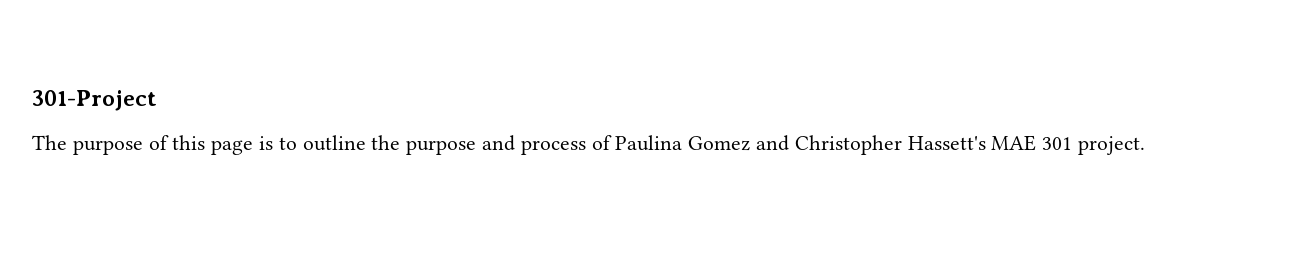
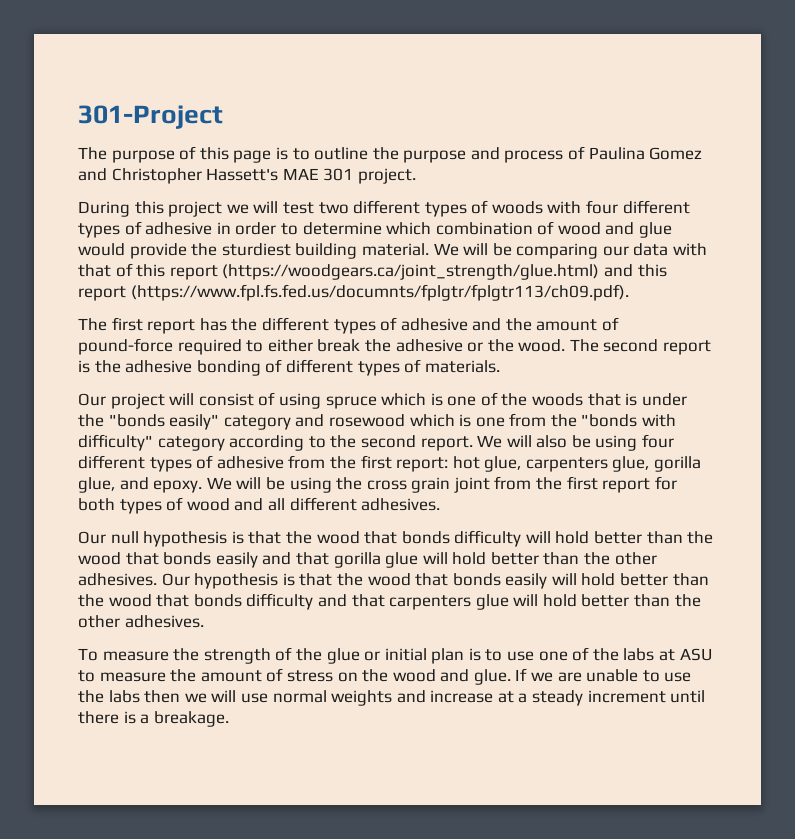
+ During this project we will test two different types of woods with four different types of adhesive in order to determine which combination of wood and glue would provide the sturdiest building material. We will be comparing our data with that of this report (https://woodgears.ca/joint_strength/glue.html) and this report (https://www.fpl.fs.fed.us/documnts/fplgtr/fplgtr113/ch09.pdf).
+ The first report has the different types of adhesive and the amount of pound-force required to either break the adhesive or the wood. The second report is the adhesive bonding of different types of materials.
+ Our project will consist of using spruce which is one of the woods that is under the "bonds easily" category and rosewood which is one from the "bonds with difficulty" category according to the second report. We will also be using four different types of adhesive from the first report: hot glue, carpenters glue, gorilla glue, and epoxy. We will be using the cross grain joint from the first report for both types of wood and all different adhesives.
+ Our null hypothesis is that the wood that bonds difficulty will hold better than the wood that bonds easily and that gorilla glue will hold better than the other adhesives. Our hypothesis is that the wood that bonds easily will hold better than the wood that bonds difficulty and that carpenters glue will hold better than the other adhesives.
+ To measure the strength of the glue or initial plan is to use one of the labs at ASU to measure the amount of stress on the wood and glue. If we are unable to use the labs then we will use normal weights and increase at a steady increment until there is a breakage.

